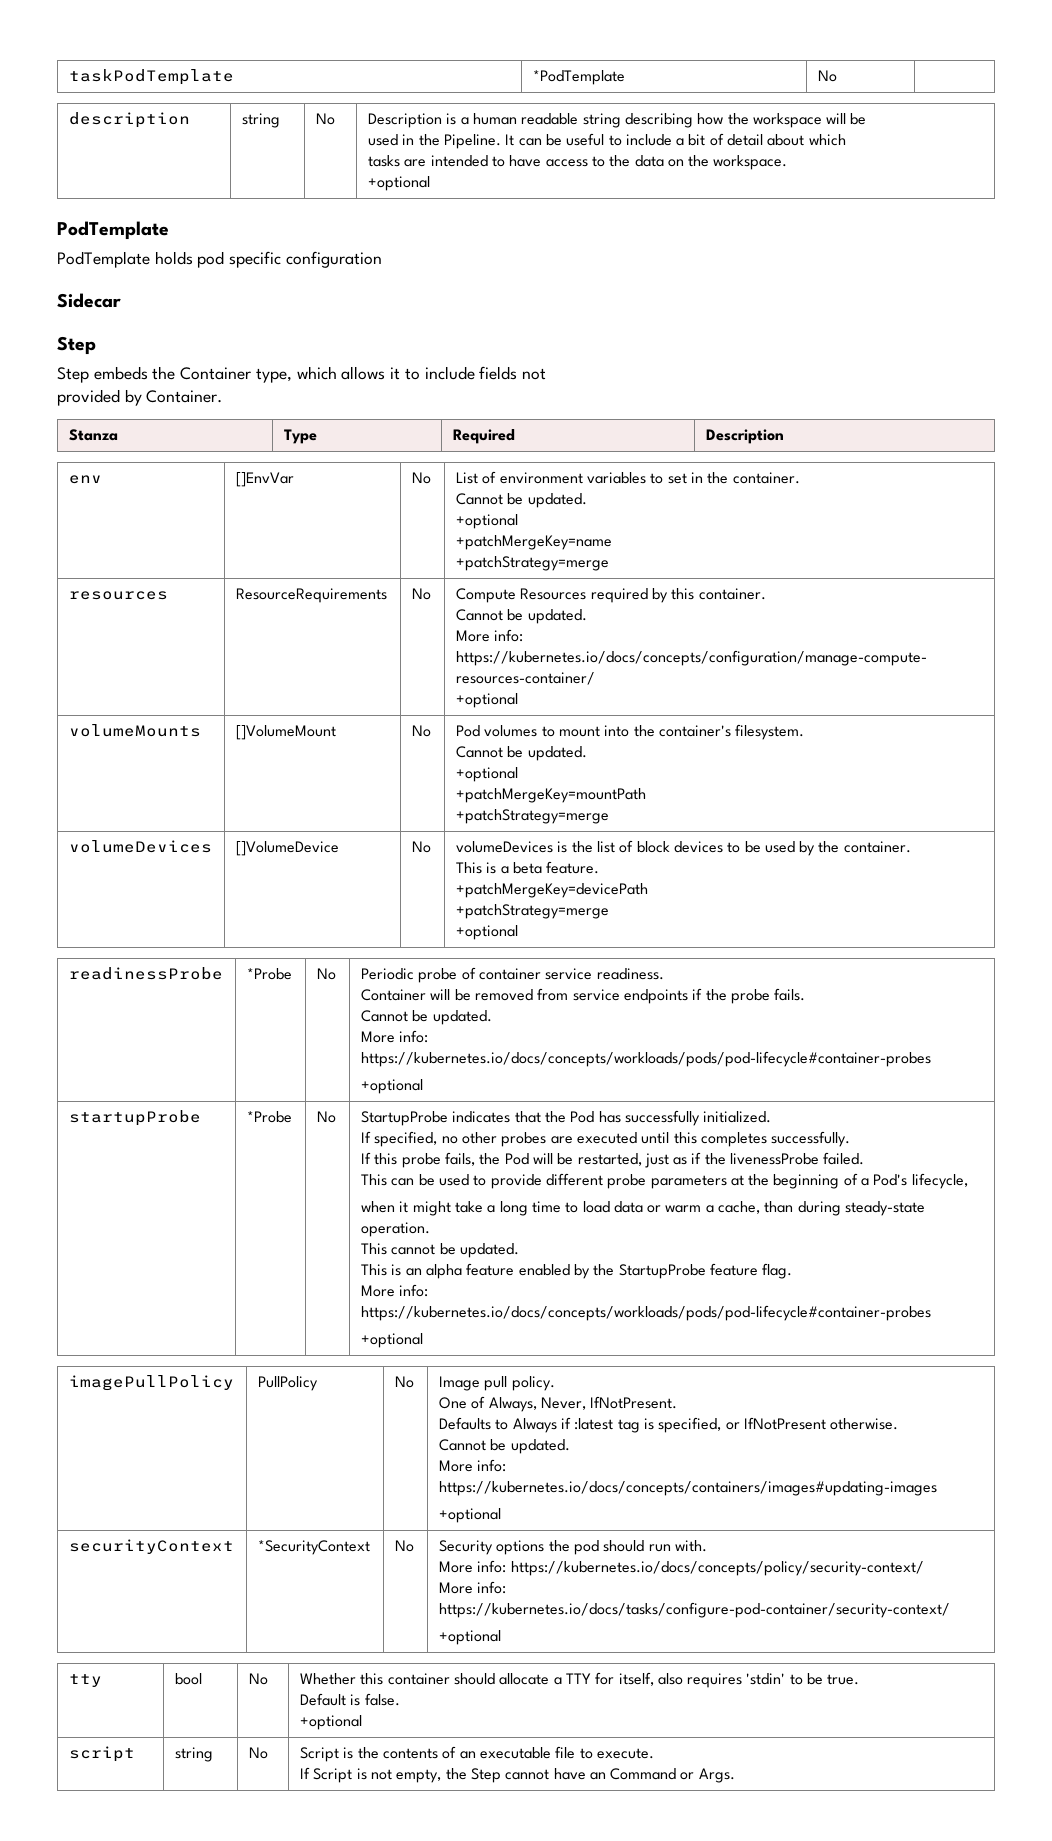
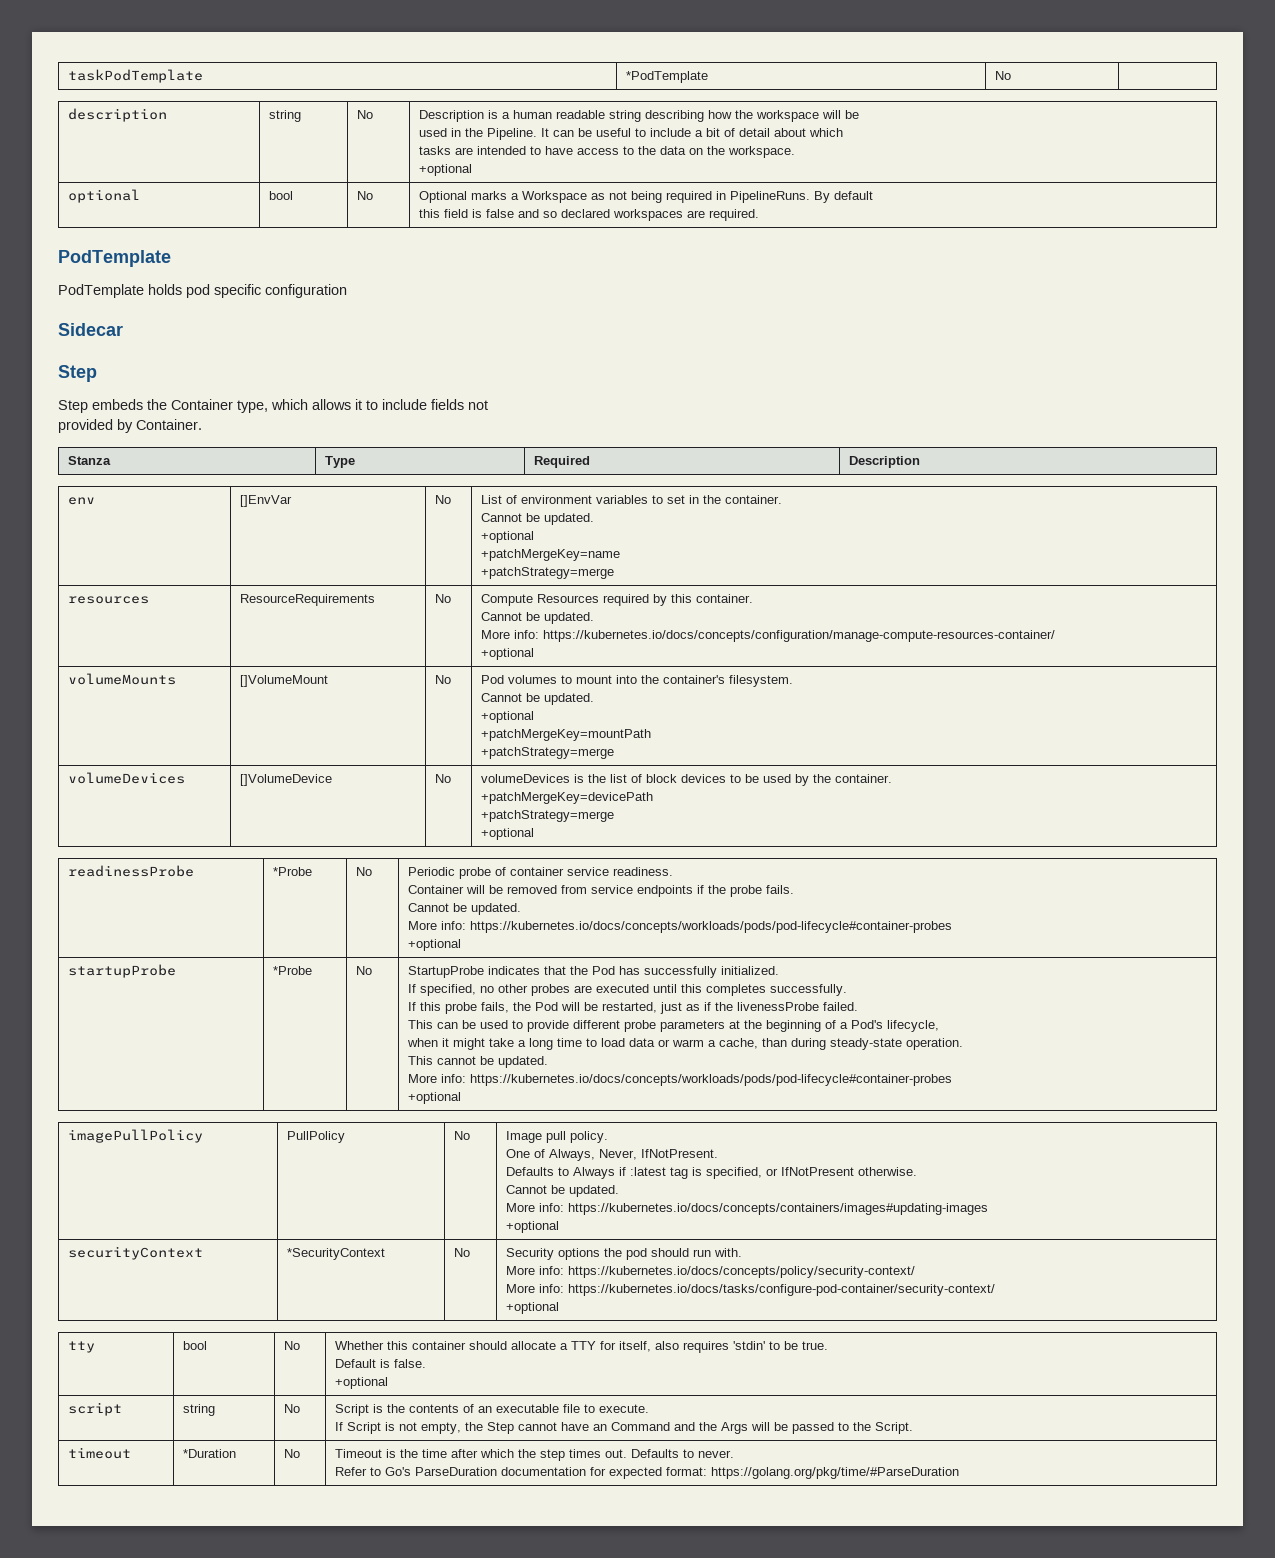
+ optional | bool | No | Optional marks a Workspace as not being required in PipelineRuns. By default
+ this field is false and so declared workspaces are required.
  volumeDevices | []VolumeDevice | No | volumeDevices is the list of block devices to be used by the container.
- This is a beta feature.
- This is an alpha feature enabled by the StartupProbe feature flag.
  script | string | No | Script is the contents of an executable file to execute.
- If Script is not empty, the Step cannot have an Command or Args.
+ If Script is not empty, the Step cannot have an Command and the Args will be passed to the Script.
+ timeout | *Duration | No | Timeout is the time after which the step times out. Defaults to never.
+ Refer to Go's ParseDuration documentation for expected format: https://golang.org/pkg/time/#ParseDuration

